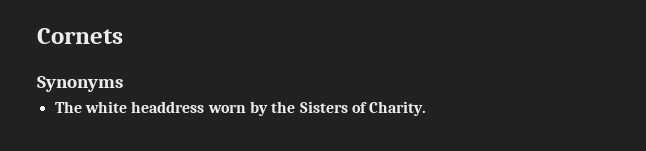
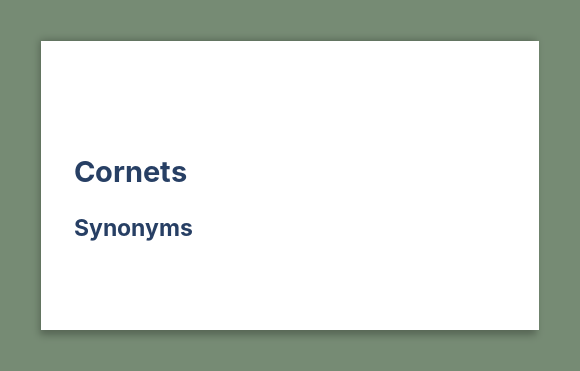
- The white headdress worn by the Sisters of Charity.

